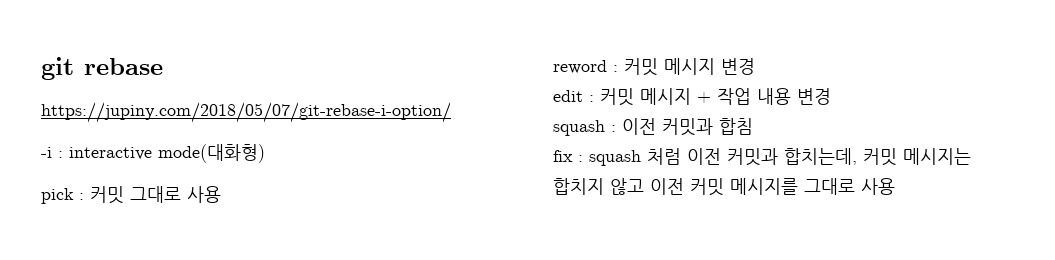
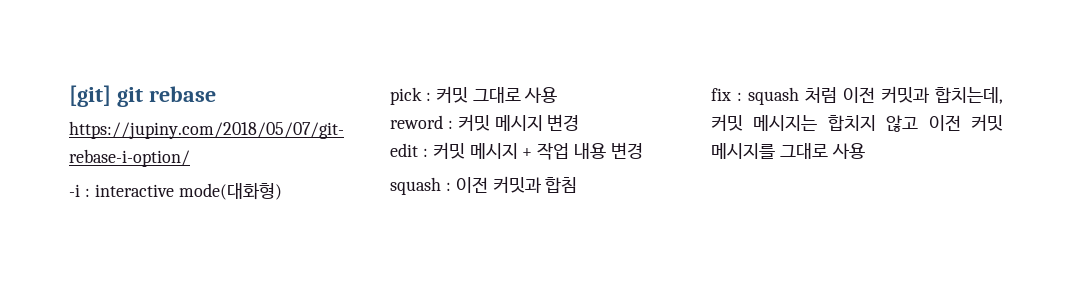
- git rebase
+ [git] git rebase

